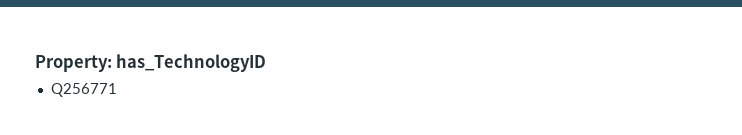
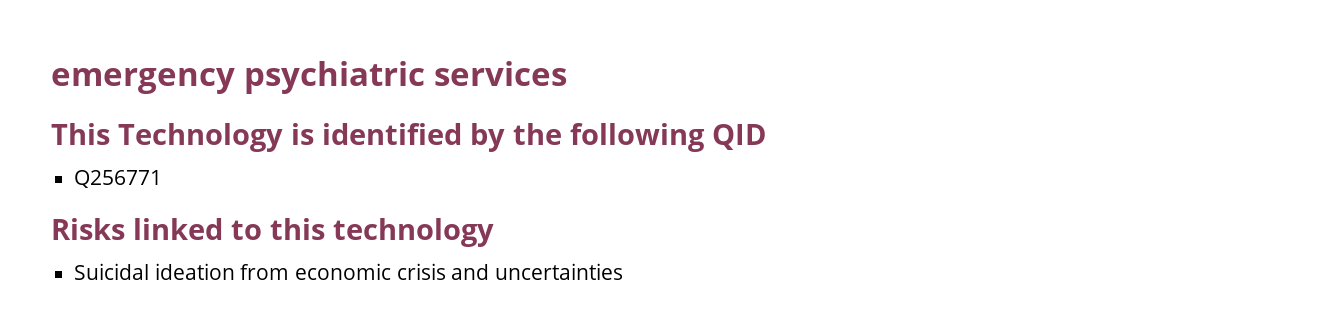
- Property: has_TechnologyID
+ emergency psychiatric services
+ This Technology is identified by the following QID
  Q256771
+ Risks linked to this technology
+ Suicidal ideation from economic crisis and uncertainties

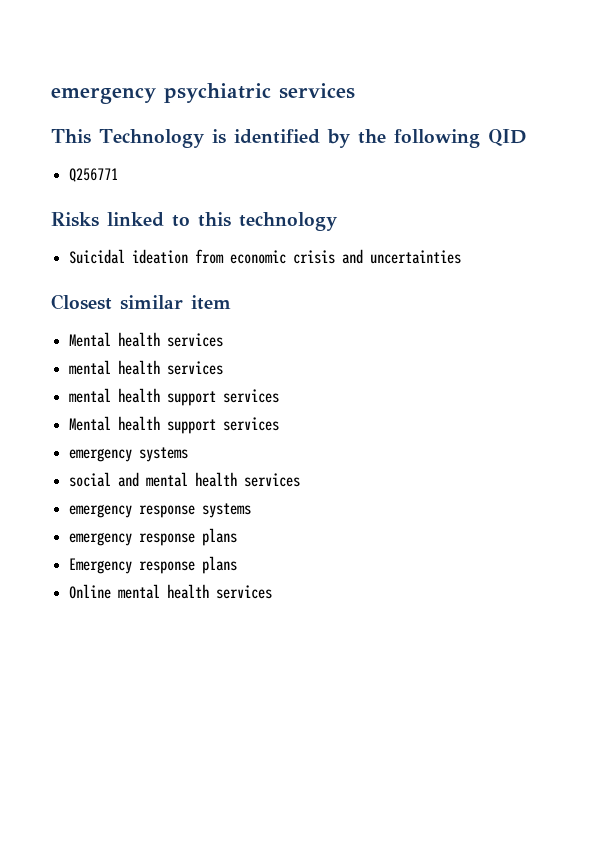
+ Closest similar item
+ Mental health services
+ mental health services
+ mental health support services
+ Mental health support services
+ emergency systems
+ social and mental health services
+ emergency response systems
+ emergency response plans
+ Emergency response plans
+ Online mental health services

